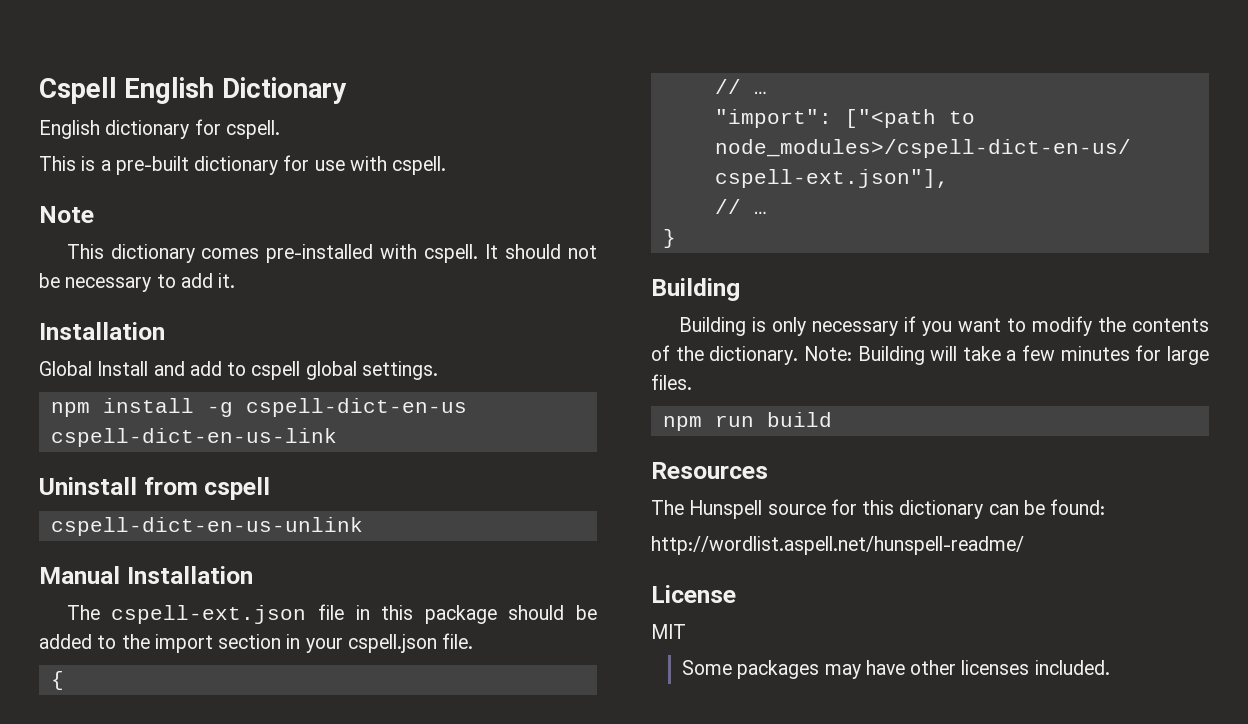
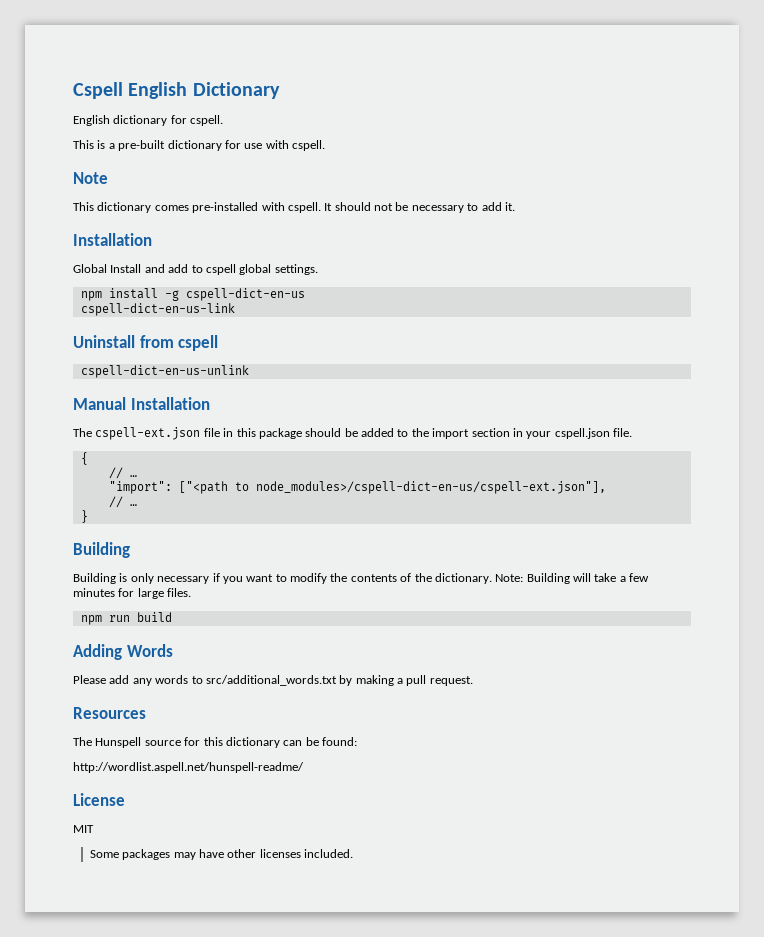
+ Adding Words
+ Please add any words to src/additional_words.txt by making a pull request.

